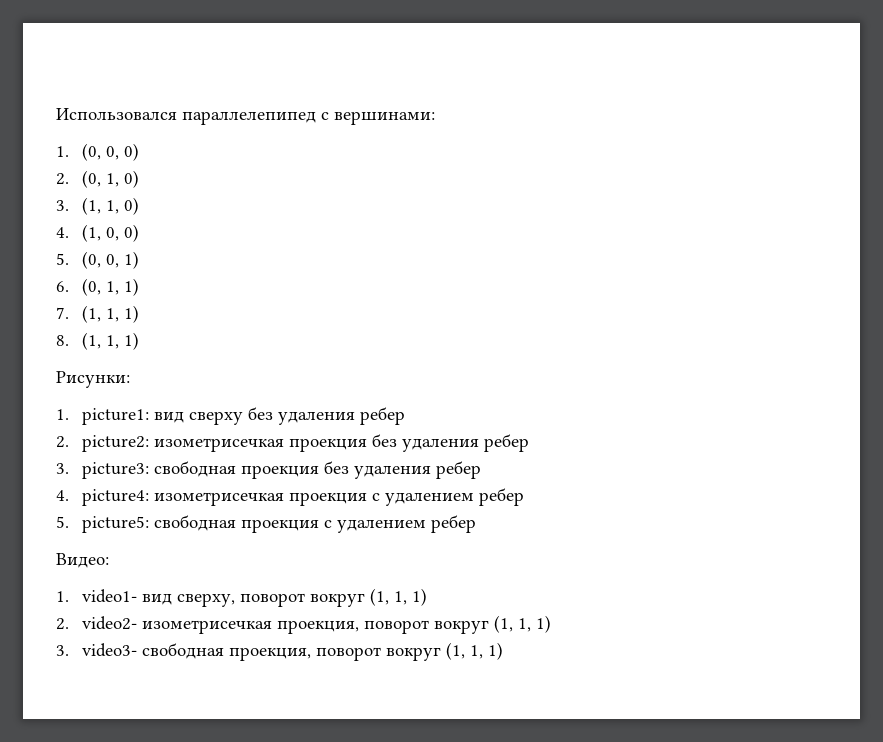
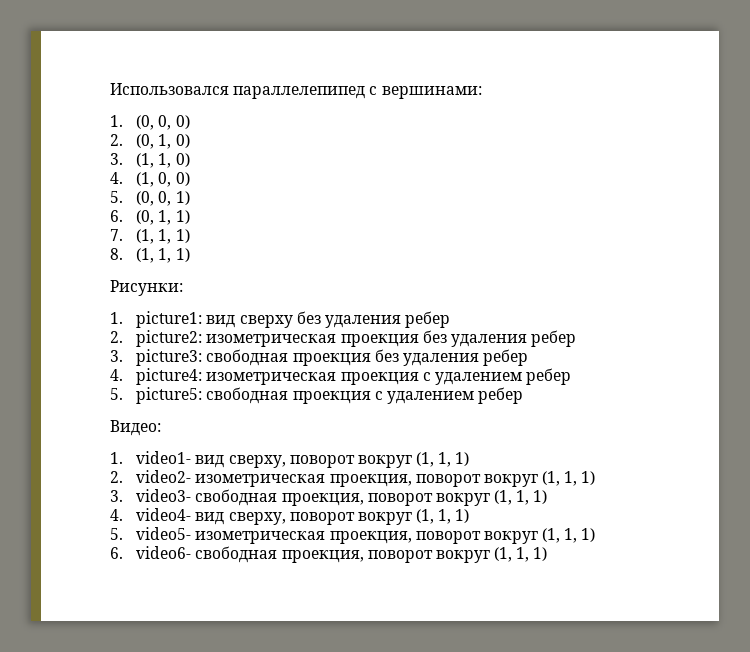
- 2. picture2: изометрисечкая проекция без удаления ребер
+ 2. picture2: изометрическая проекция без удаления ребер
- 4. picture4: изометрисечкая проекция с удалением ребер
+ 4. picture4: изометрическая проекция с удалением ребер
- 2. video2- изометрисечкая проекция, поворот вокруг (1, 1, 1)
+ 2. video2- изометрическая проекция, поворот вокруг (1, 1, 1)
+ 4. video4- вид сверху, поворот вокруг (1, 1, 1)
+ 5. video5- изометрическая проекция, поворот вокруг (1, 1, 1)
+ 6. video6- свободная проекция, поворот вокруг (1, 1, 1)

